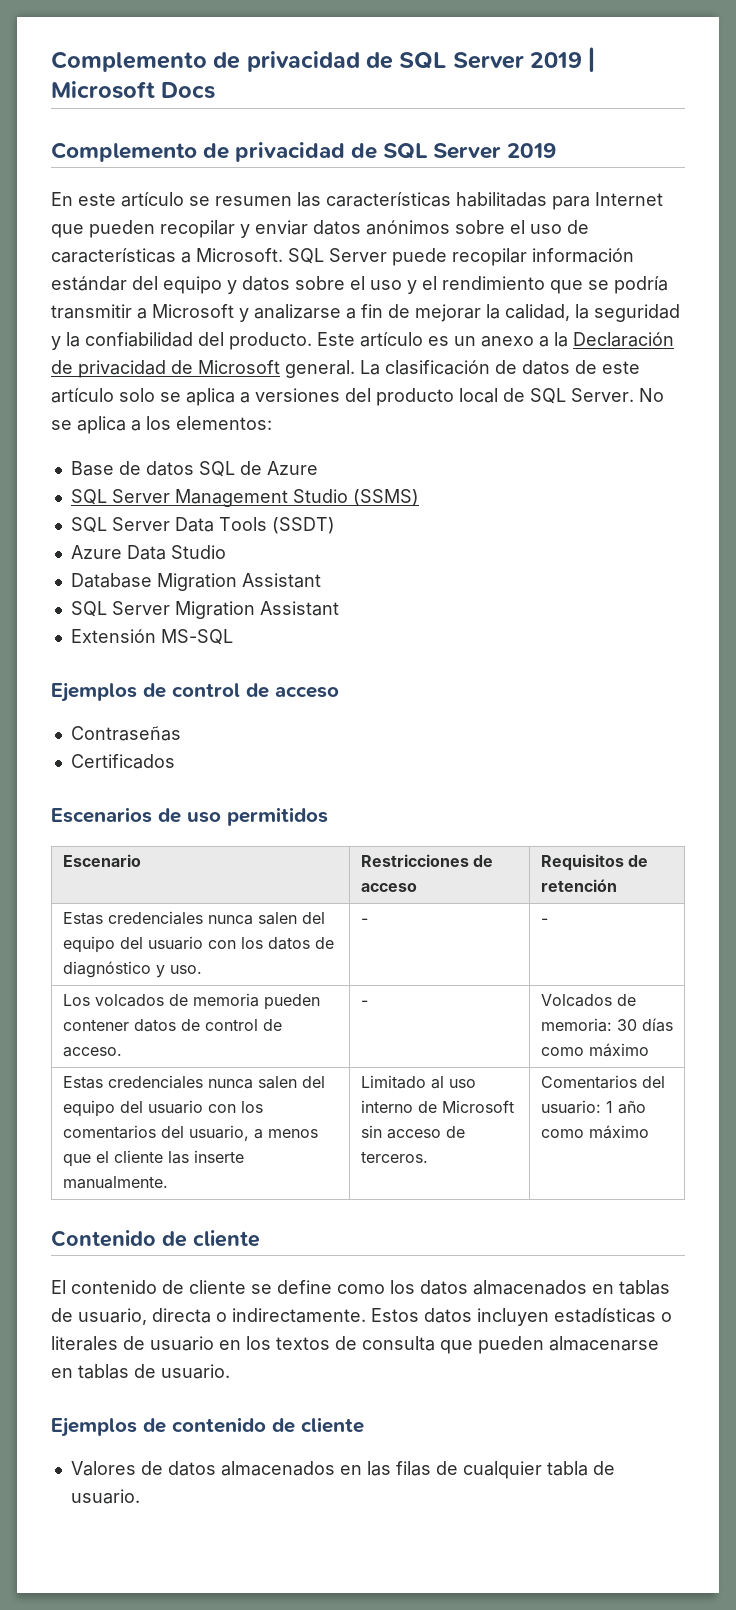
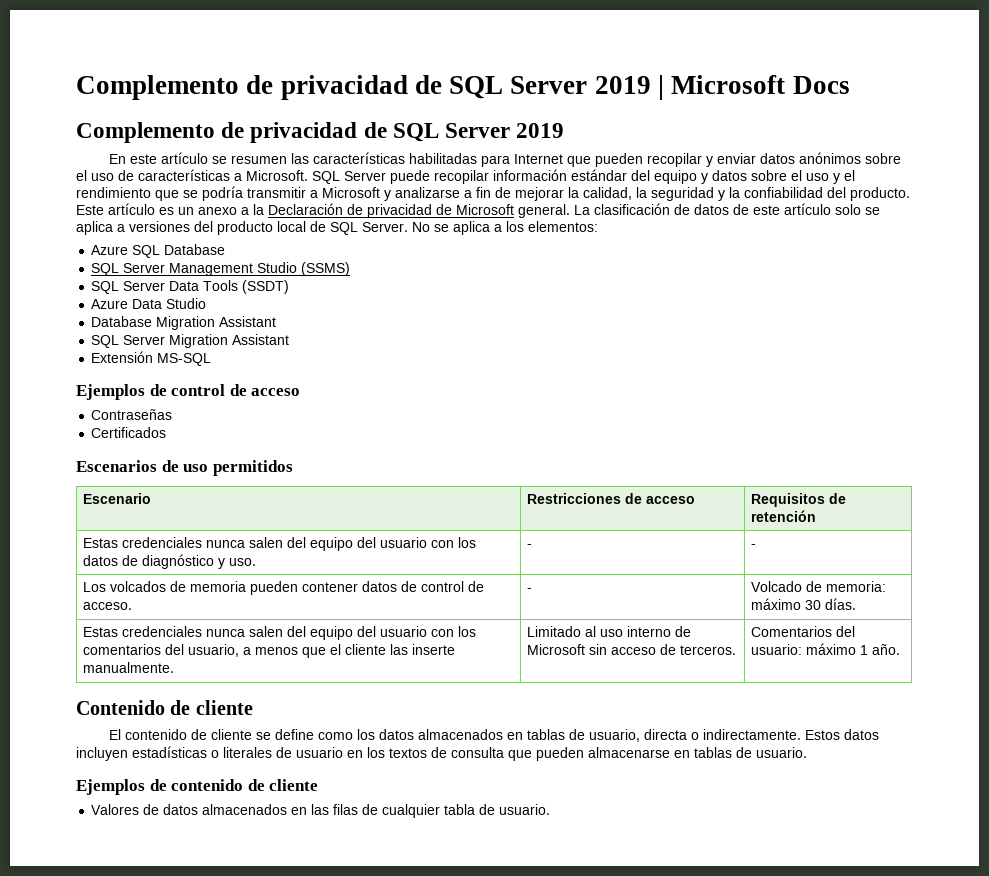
- Base de datos SQL de Azure
+ Azure SQL Database
- Los volcados de memoria pueden contener datos de control de acceso. | - | Volcados de memoria: 30 días como máximo
+ Los volcados de memoria pueden contener datos de control de acceso. | - | Volcado de memoria: máximo 30 días.
- Estas credenciales nunca salen del equipo del usuario con los comentarios del usuario, a menos que el cliente las inserte manualmente. | Limitado al uso interno de Microsoft sin acceso de terceros. | Comentarios del usuario: 1 año como máximo
+ Estas credenciales nunca salen del equipo del usuario con los comentarios del usuario, a menos que el cliente las inserte manualmente. | Limitado al uso interno de Microsoft sin acceso de terceros. | Comentarios del usuario: máximo 1 año.

